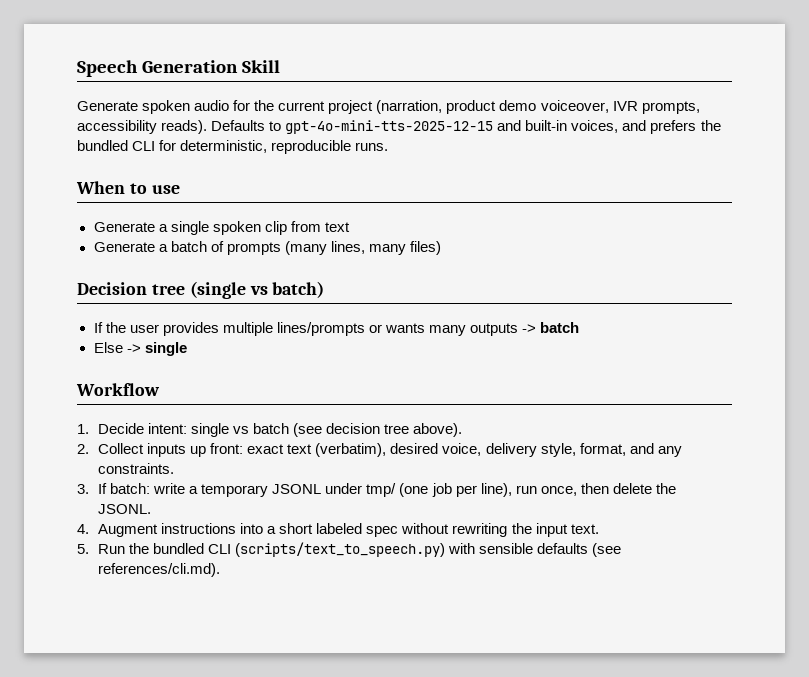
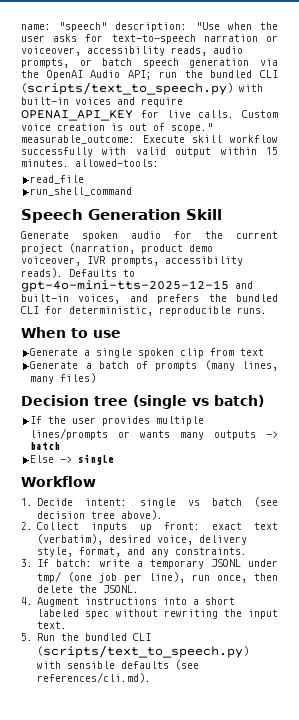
+ name: "speech" description: "Use when the user asks for text-to-speech narration or voiceover, accessibility reads, audio prompts, or batch speech generation via the OpenAI Audio API; run the bundled CLI (scripts/text_to_speech.py) with built-in voices and require OPENAI_API_KEY for live calls. Custom voice creation is out of scope." measurable_outcome: Execute skill workflow successfully with valid output within 15 minutes. allowed-tools:
+ read_file
+ run_shell_command

